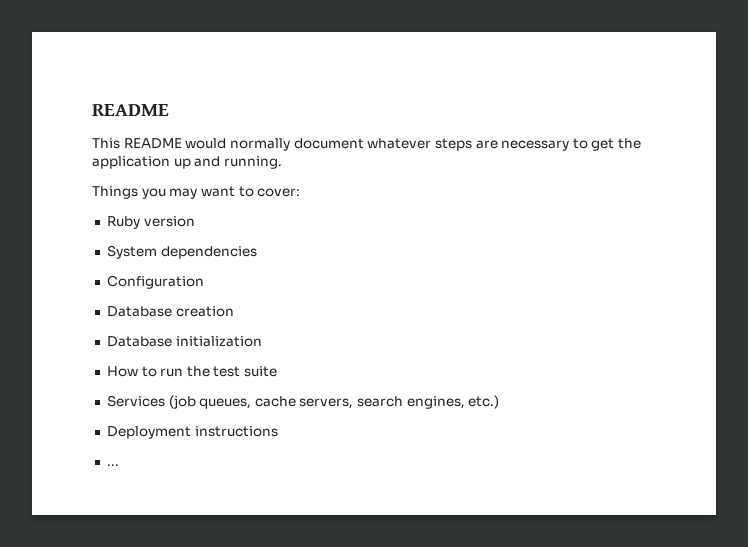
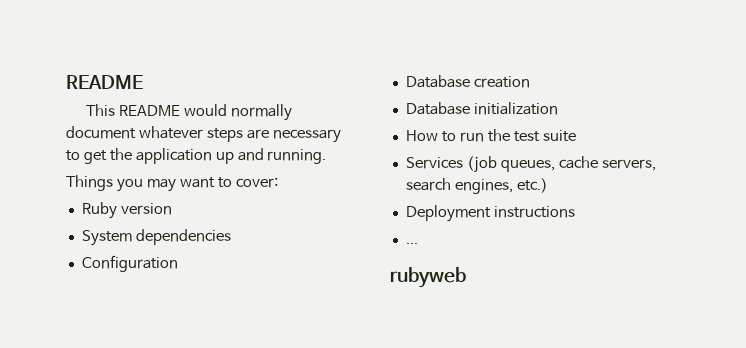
+ rubyweb

